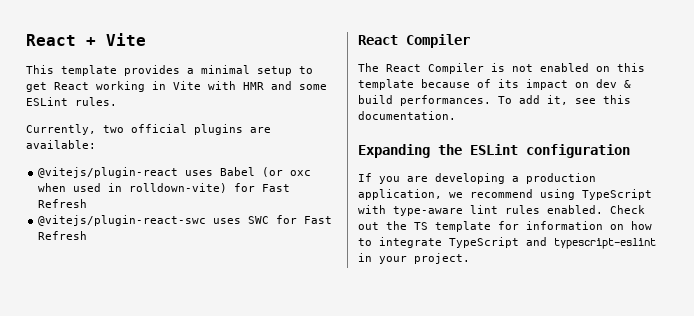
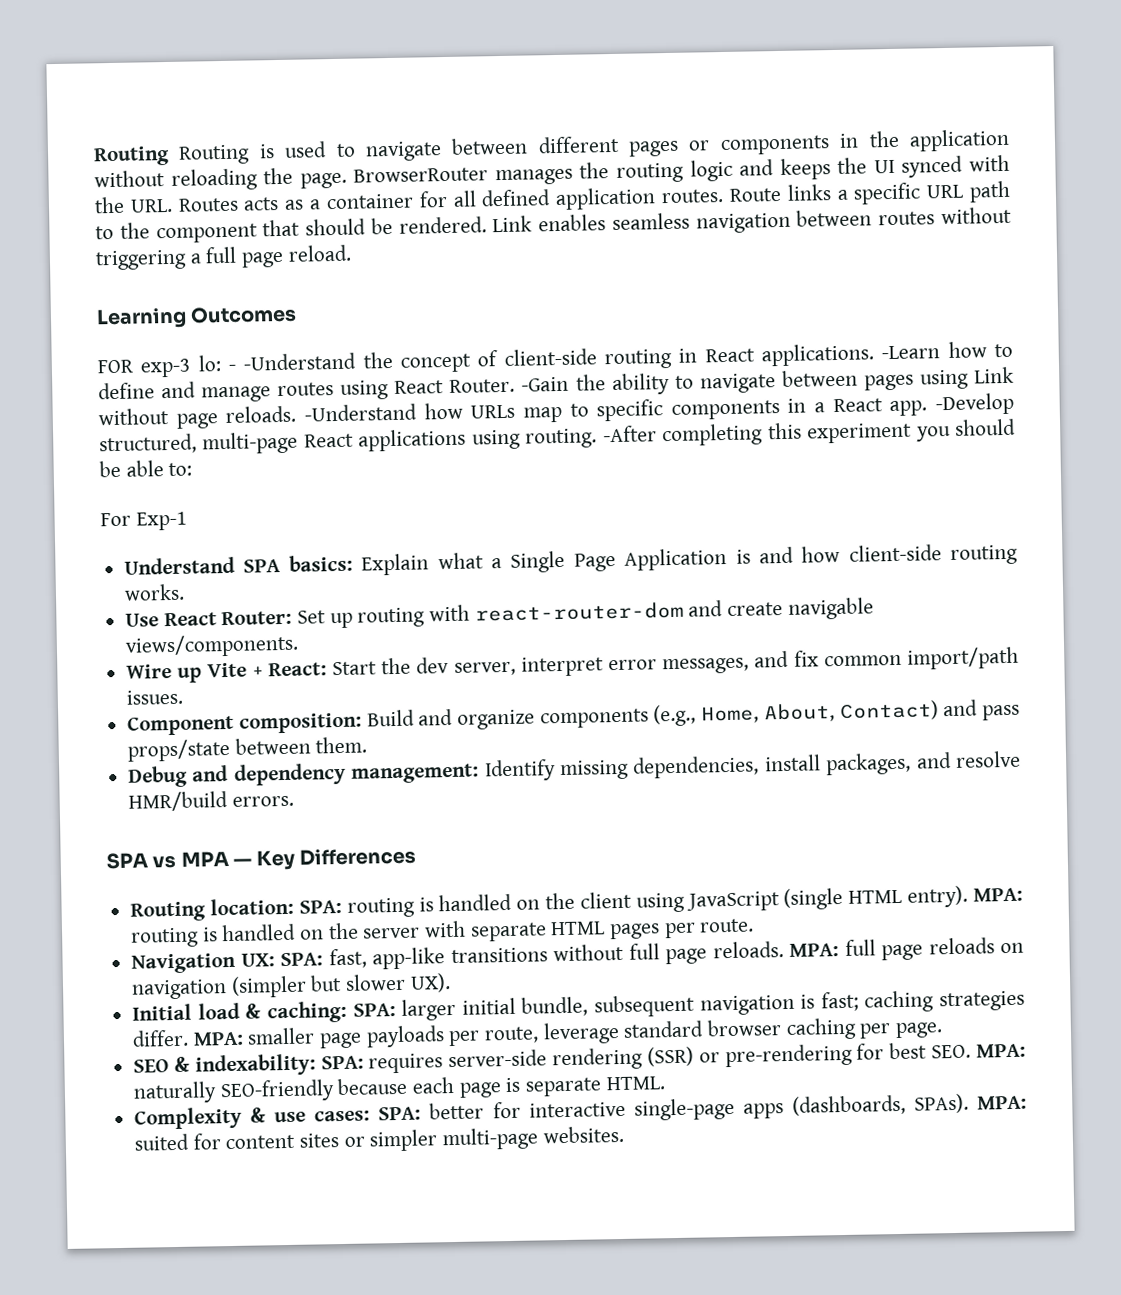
- React + Vite
- This template provides a minimal setup to get React working in Vite with HMR and some ESLint rules.
- Currently, two official plugins are available:
- @vitejs/plugin-react uses Babel (or oxc when used in rolldown-vite) for Fast Refresh
- @vitejs/plugin-react-swc uses SWC for Fast Refresh
- React Compiler
- The React Compiler is not enabled on this template because of its impact on dev & build performances. To add it, see this documentation.
- Expanding the ESLint configuration
- If you are developing a production application, we recommend using TypeScript with type-aware lint rules enabled. Check out the TS template for information on how to integrate TypeScript and typescript-eslint in your project.
+ Routing Routing is used to navigate between different pages or components in the application without reloading the page. BrowserRouter manages the routing logic and keeps the UI synced with the URL. Routes acts as a container for all defined application routes. Route links a specific URL path to the component that should be rendered. Link enables seamless navigation between routes without triggering a full page reload.
+ Learning Outcomes
+ FOR exp-3 lo: - -Understand the concept of client-side routing in React applications. -Learn how to define and manage routes using React Router. -Gain the ability to navigate between pages using Link without page reloads. -Understand how URLs map to specific components in a React app. -Develop structured, multi-page React applications using routing. -After completing this experiment you should be able to:
+ For Exp-1
+ Understand SPA basics: Explain what a Single Page Application is and how client-side routing works.
+ Use React Router: Set up routing with react-router-dom and create navigable views/components.
+ Wire up Vite + React: Start the dev server, interpret error messages, and fix common import/path issues.
+ Component composition: Build and organize components (e.g., Home, About, Contact) and pass props/state between them.
+ Debug and dependency management: Identify missing dependencies, install packages, and resolve HMR/build errors.
+ SPA vs MPA — Key Differences
+ Routing location: SPA: routing is handled on the client using JavaScript (single HTML entry). MPA: routing is handled on the server with separate HTML pages per route.
+ Navigation UX: SPA: fast, app-like transitions without full page reloads. MPA: full page reloads on navigation (simpler but slower UX).
+ Initial load & caching: SPA: larger initial bundle, subsequent navigation is fast; caching strategies differ. MPA: smaller page payloads per route, leverage standard browser caching per page.
+ SEO & indexability: SPA: requires server-side rendering (SSR) or pre-rendering for best SEO. MPA: naturally SEO-friendly because each page is separate HTML.
+ Complexity & use cases: SPA: better for interactive single-page apps (dashboards, SPAs). MPA: suited for content sites or simpler multi-page websites.

